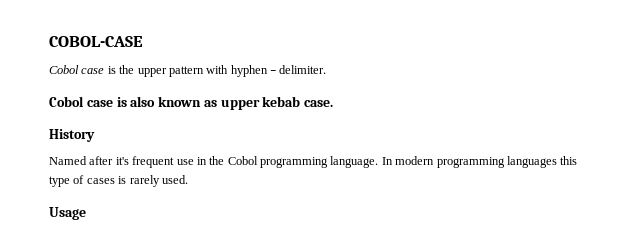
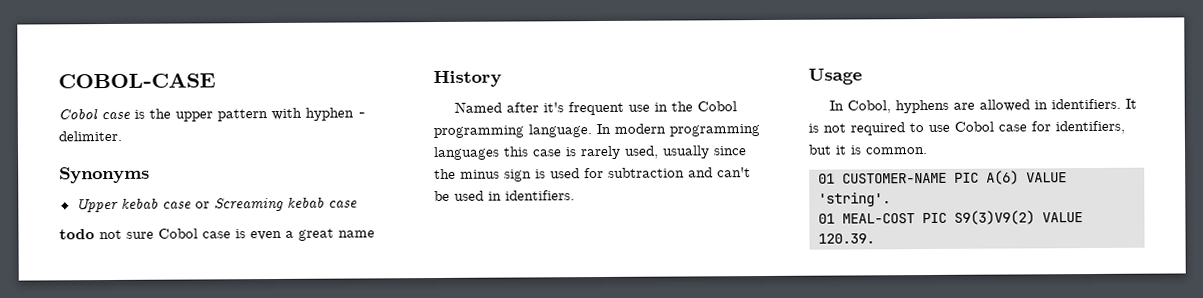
- Cobol case is also known as upper kebab case.
+ Synonyms
+ Upper kebab case or Screaming kebab case
+ todo not sure Cobol case is even a great name
- In modern programming languages this type of cases is rarely used.
+ In modern programming languages this case is rarely used, usually since the minus sign is used for subtraction and can't be used in identifiers.
  Usage
+ In Cobol, hyphens are allowed in identifiers. It is not required to use Cobol case for identifiers, but it is common.
+ 01 CUSTOMER-NAME PIC A(6) VALUE 'string'.
+ 01 MEAL-COST PIC S9(3)V9(2) VALUE 120.39.

